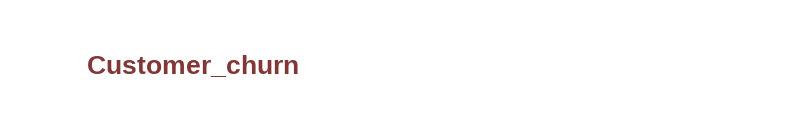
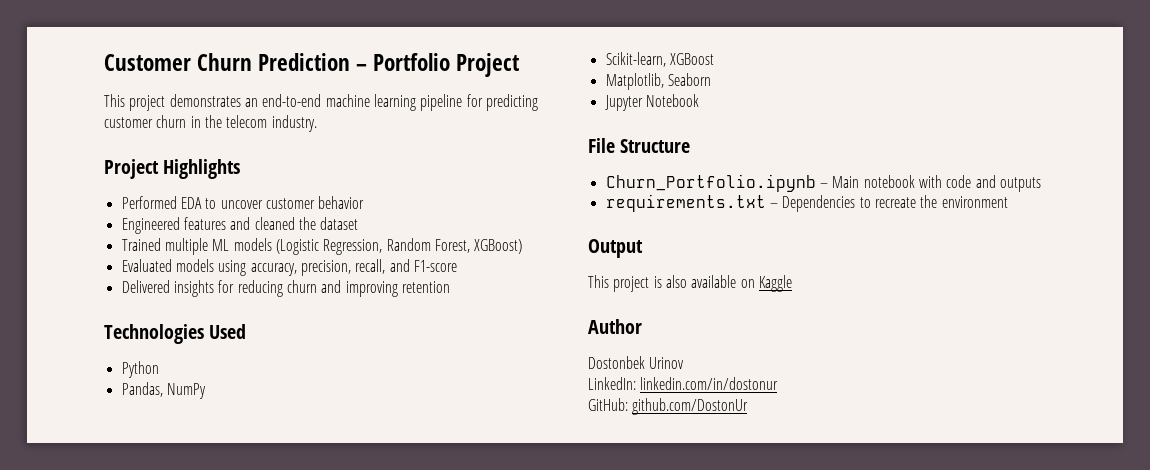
- Customer_churn
+ Customer Churn Prediction – Portfolio Project
+ This project demonstrates an end-to-end machine learning pipeline for predicting customer churn in the telecom industry.
+ Project Highlights
+ Performed EDA to uncover customer behavior
+ Engineered features and cleaned the dataset
+ Trained multiple ML models (Logistic Regression, Random Forest, XGBoost)
+ Evaluated models using accuracy, precision, recall, and F1-score
+ Delivered insights for reducing churn and improving retention
+ Technologies Used
+ Python
+ Pandas, NumPy
+ Scikit-learn, XGBoost
+ Matplotlib, Seaborn
+ Jupyter Notebook
+ File Structure
+ Churn_Portfolio.ipynb – Main notebook with code and outputs
+ requirements.txt – Dependencies to recreate the environment
+ Output
+ This project is also available on Kaggle
+ Author
+ Dostonbek Urinov
+ LinkedIn: linkedin.com/in/dostonur
+ GitHub: github.com/DostonUr

